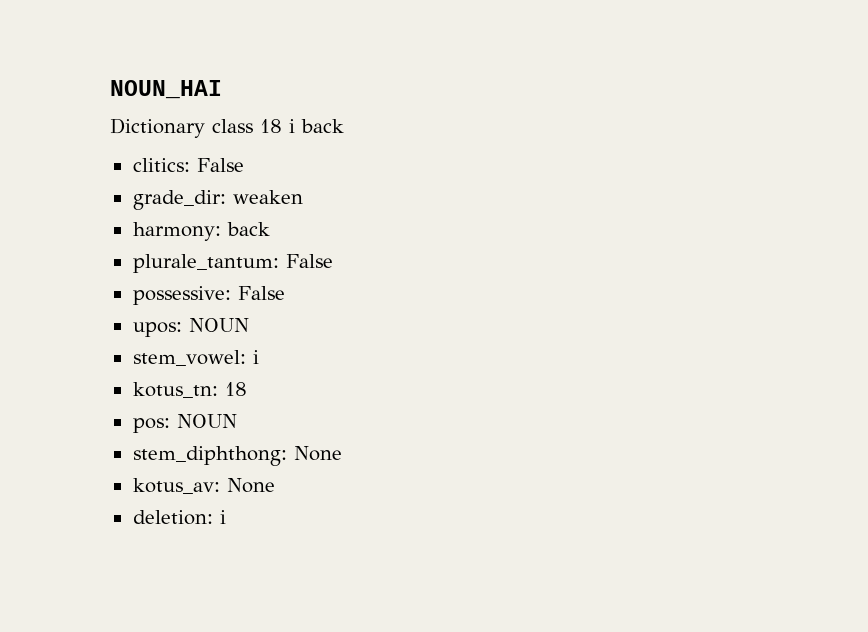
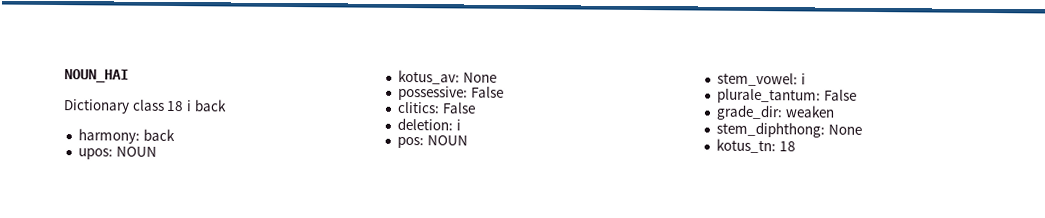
+ harmony: back
+ upos: NOUN
+ kotus_av: None
+ possessive: False
  clitics: False
+ deletion: i
+ pos: NOUN
+ stem_vowel: i
+ plurale_tantum: False
  grade_dir: weaken
- harmony: back
- plurale_tantum: False
- possessive: False
- upos: NOUN
- stem_vowel: i
+ stem_diphthong: None
  kotus_tn: 18
- pos: NOUN
- stem_diphthong: None
- kotus_av: None
- deletion: i

